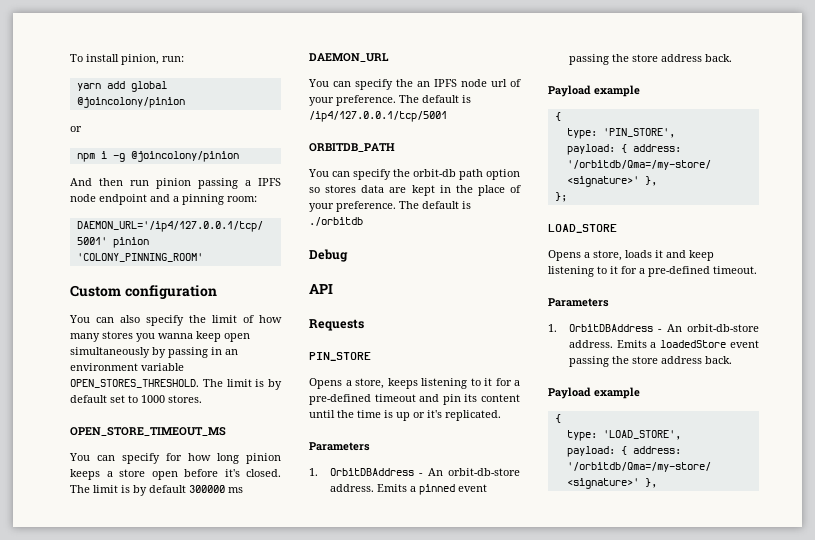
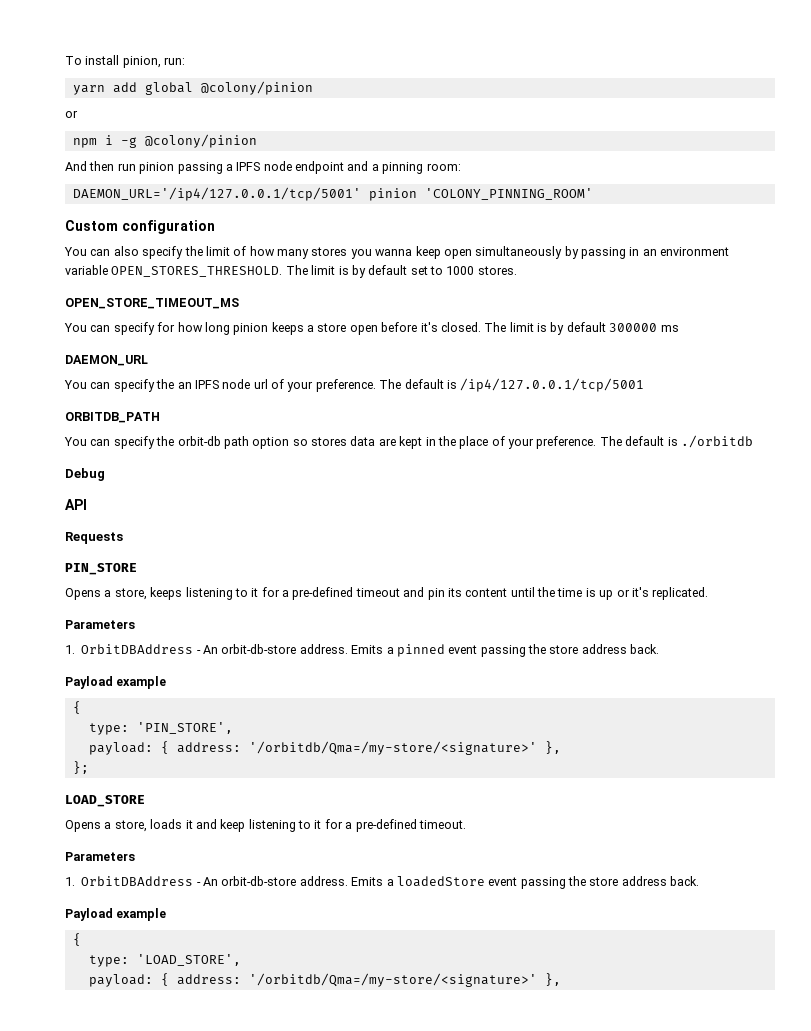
- yarn add global @joincolony/pinion
+ yarn add global @colony/pinion
- npm i -g @joincolony/pinion
+ npm i -g @colony/pinion

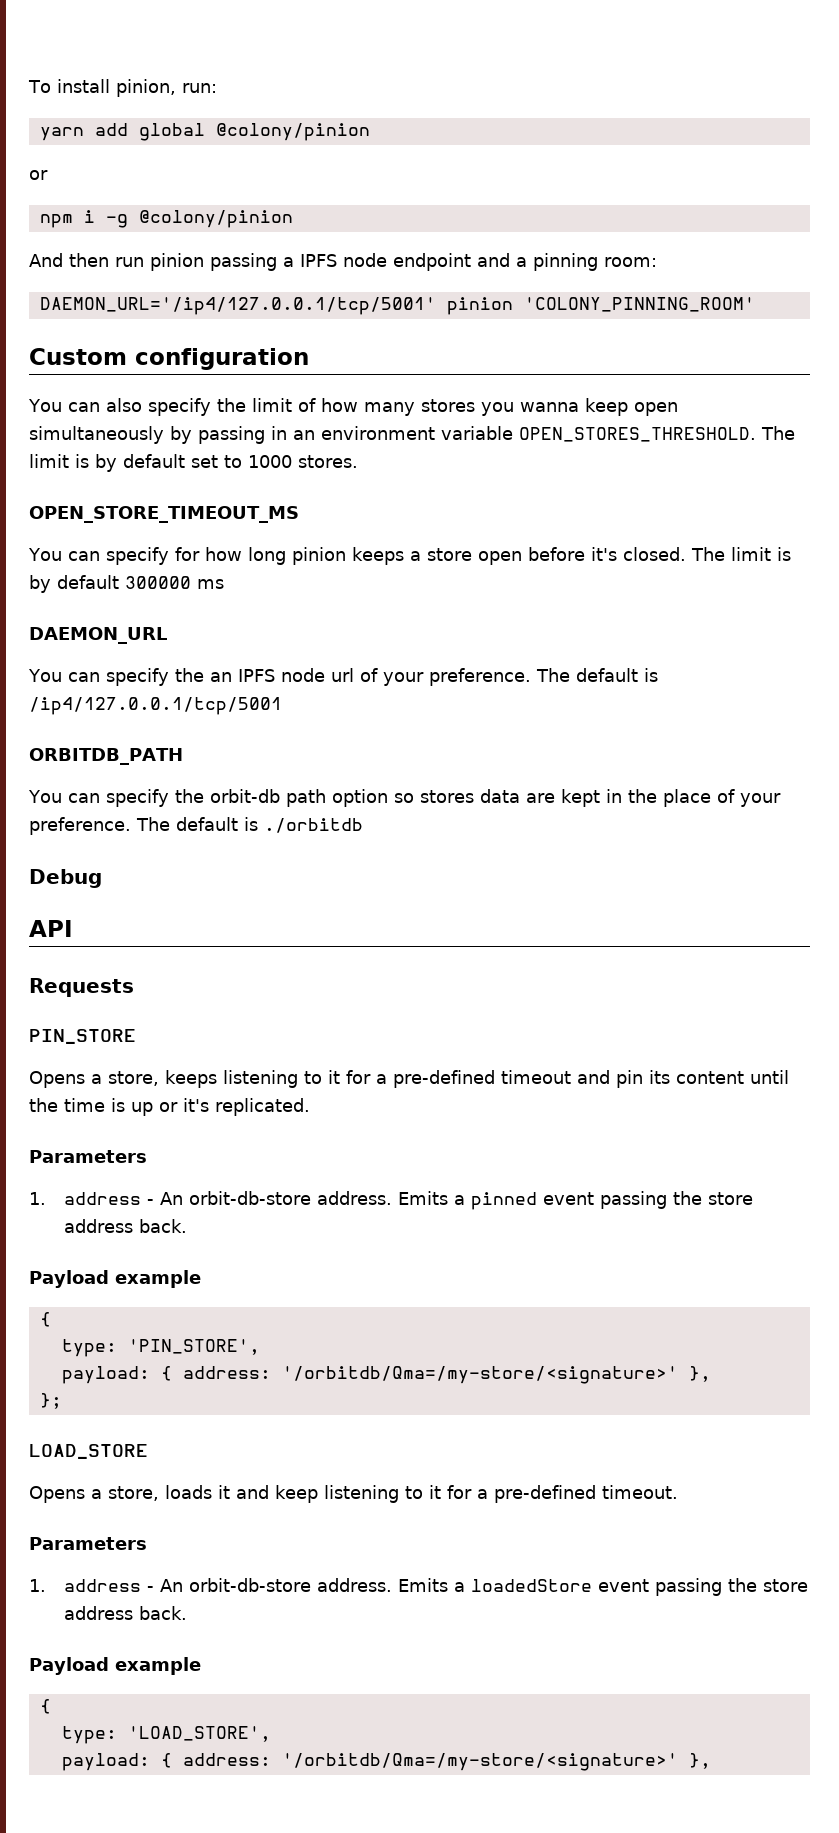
  Opens a store, keeps listening to it for a pre-defined timeout and pin its content until the time is up or it's replicated.
  Parameters
- 1. OrbitDBAddress - An orbit-db-store address.
+ 1. address - An orbit-db-store address.
  Opens a store, loads it and keep listening to it for a pre-defined timeout.
  Parameters
- 1. OrbitDBAddress - An orbit-db-store address.
+ 1. address - An orbit-db-store address.

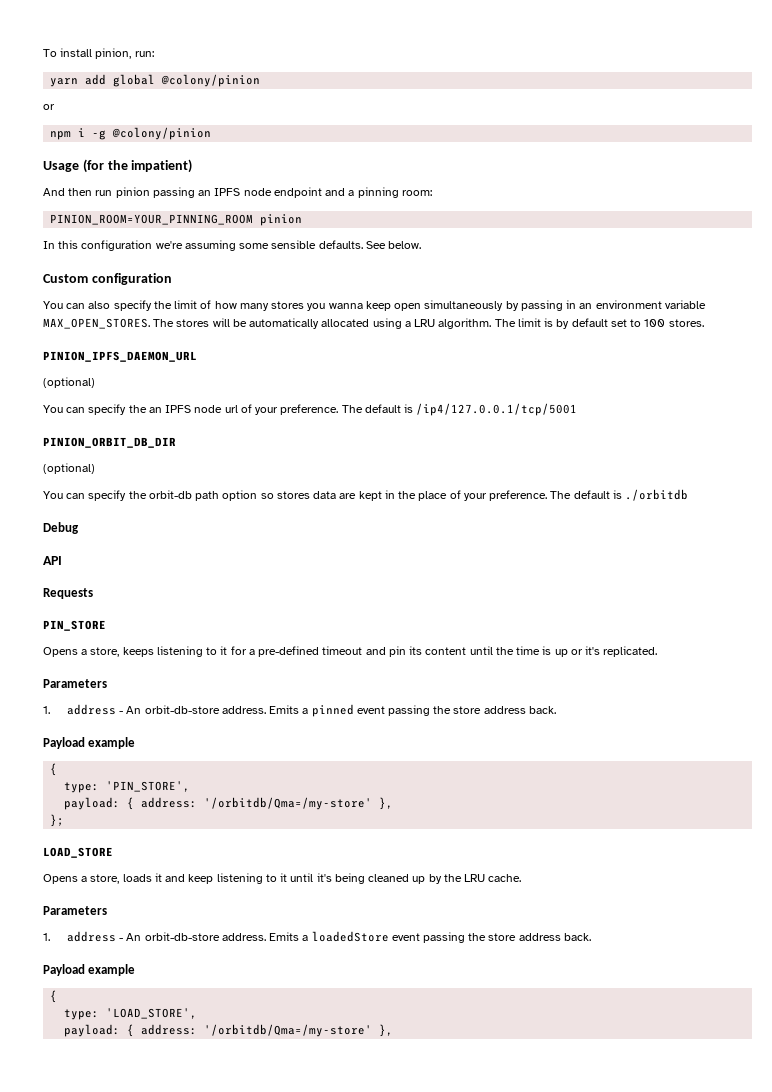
+ Usage (for the impatient)
- And then run pinion passing a IPFS node endpoint and a pinning room:
+ And then run pinion passing an IPFS node endpoint and a pinning room:
- DAEMON_URL='/ip4/127.0.0.1/tcp/5001' pinion 'COLONY_PINNING_ROOM'
+ PINION_ROOM=YOUR_PINNING_ROOM pinion
+ In this configuration we're assuming some sensible defaults. See below.
- You can also specify the limit of how many stores you wanna keep open simultaneously by passing in an environment variable OPEN_STORES_THRESHOLD.
+ You can also specify the limit of how many stores you wanna keep open simultaneously by passing in an environment variable MAX_OPEN_STORES. The stores will be automatically allocated using a LRU algorithm.
- The limit is by default set to 1000 stores.
+ The limit is by default set to 100 stores.
- OPEN_STORE_TIMEOUT_MS
- You can specify for how long pinion keeps a store open before it's closed. The limit is by default 300000 ms
- DAEMON_URL
+ PINION_IPFS_DAEMON_URL
+ (optional)
- ORBITDB_PATH
+ PINION_ORBIT_DB_DIR
+ (optional)
  type: 'PIN_STORE',
- payload: { address: '/orbitdb/Qma=/my-store/<signature>' },
+ payload: { address: '/orbitdb/Qma=/my-store' },
- Opens a store, loads it and keep listening to it for a pre-defined timeout.
+ Opens a store, loads it and keep listening to it until it's being cleaned up by the LRU cache.
  type: 'LOAD_STORE',
- payload: { address: '/orbitdb/Qma=/my-store/<signature>' },
+ payload: { address: '/orbitdb/Qma=/my-store' },

